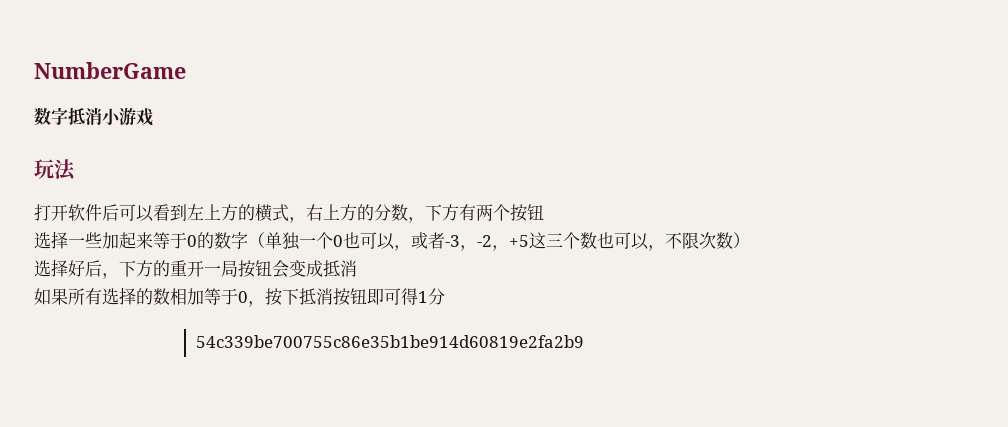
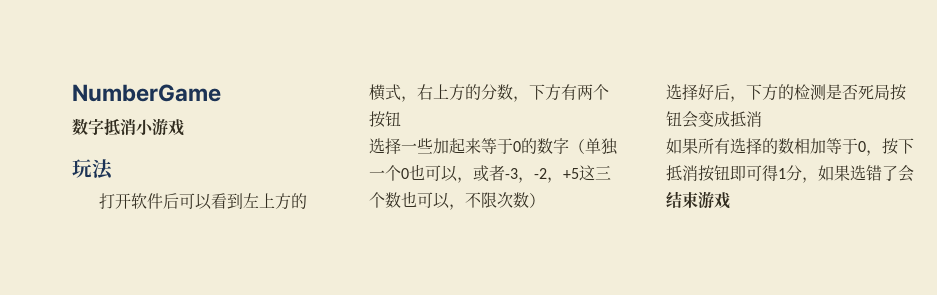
- 选择好后，下方的重开一局按钮会变成抵消
+ 选择好后，下方的检测是否死局按钮会变成抵消
- 如果所有选择的数相加等于0，按下抵消按钮即可得1分
- 54c339be700755c86e35b1be914d60819e2fa2b9
+ 如果所有选择的数相加等于0，按下抵消按钮即可得1分，如果选错了会结束游戏

